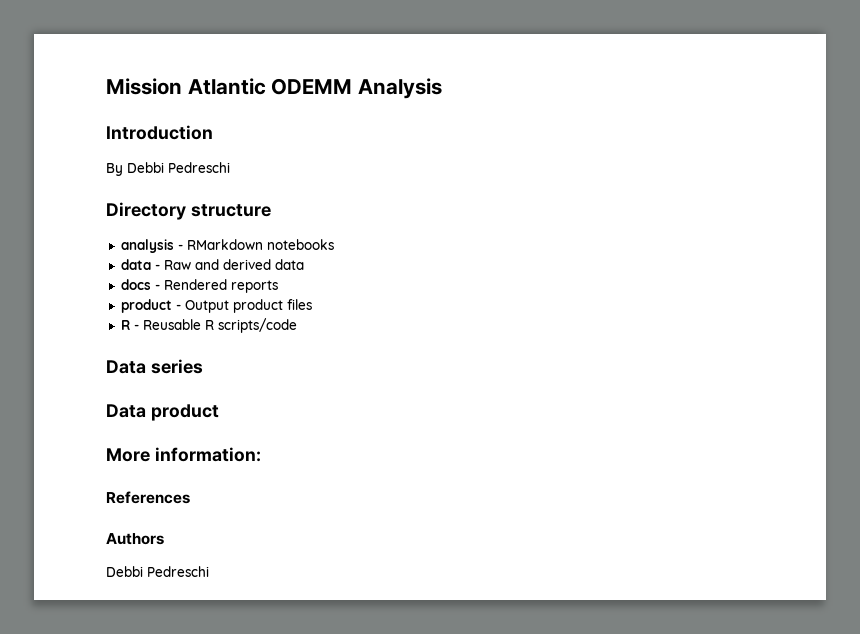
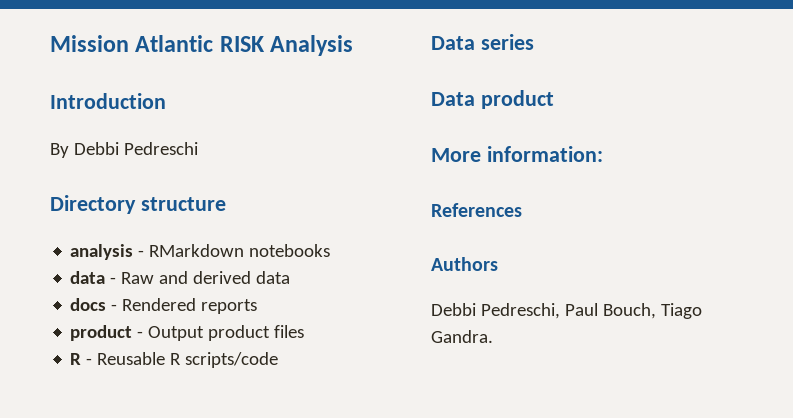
- Mission Atlantic ODEMM Analysis
+ Mission Atlantic RISK Analysis
  Authors
- Debbi Pedreschi
+ Debbi Pedreschi, Paul Bouch, Tiago Gandra.

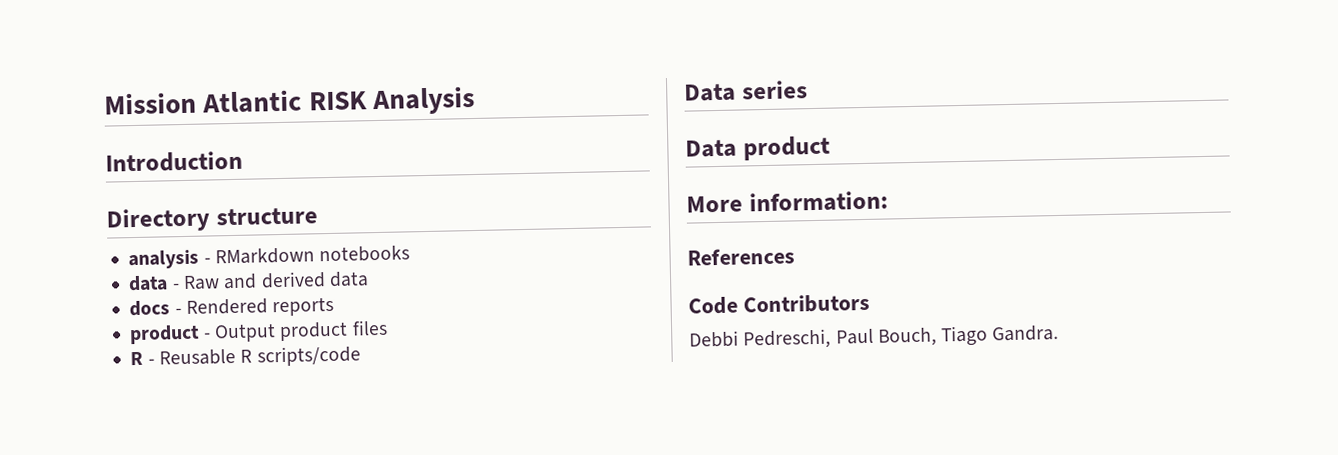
- By Debbi Pedreschi
- Authors
+ Code Contributors

